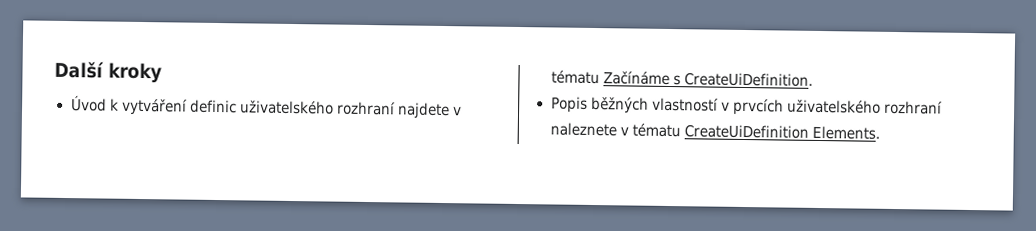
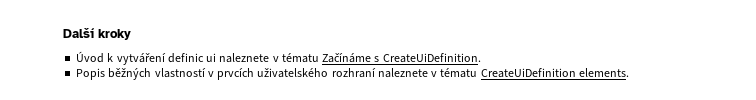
- Úvod k vytváření definic uživatelského rozhraní najdete v tématu Začínáme s CreateUiDefinition.
+ Úvod k vytváření definic ui naleznete v tématu Začínáme s CreateUiDefinition.
- Popis běžných vlastností v prvcích uživatelského rozhraní naleznete v tématu CreateUiDefinition Elements.
+ Popis běžných vlastností v prvcích uživatelského rozhraní naleznete v tématu CreateUiDefinition elements.

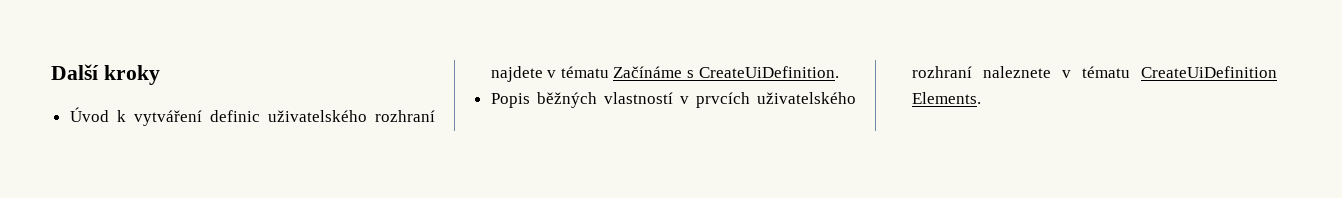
- Úvod k vytváření definic ui naleznete v tématu Začínáme s CreateUiDefinition.
+ Úvod k vytváření definic uživatelského rozhraní najdete v tématu Začínáme s CreateUiDefinition.
- Popis běžných vlastností v prvcích uživatelského rozhraní naleznete v tématu CreateUiDefinition elements.
+ Popis běžných vlastností v prvcích uživatelského rozhraní naleznete v tématu CreateUiDefinition Elements.

